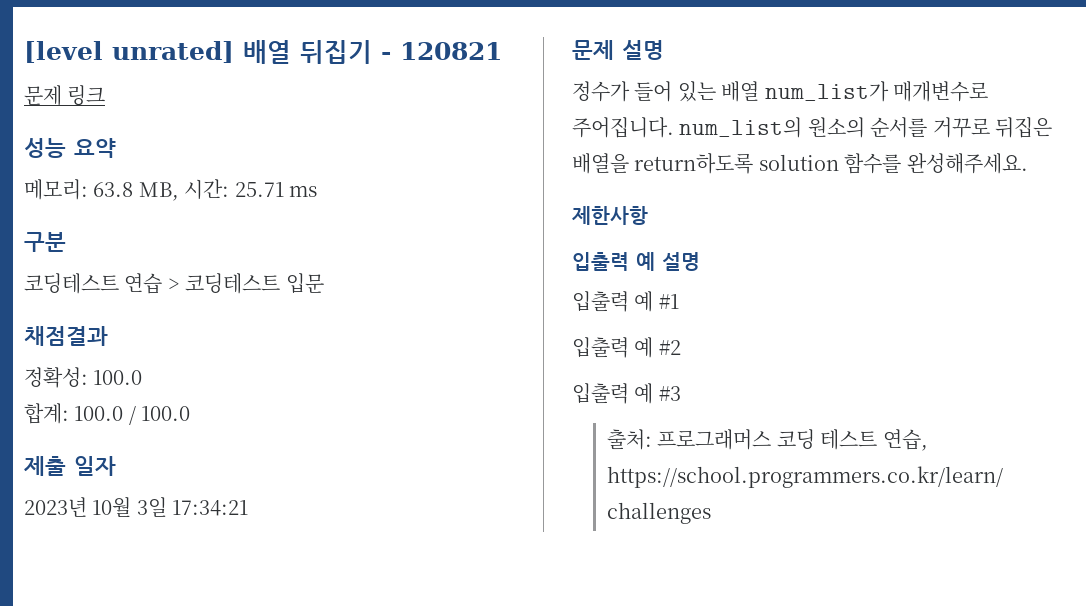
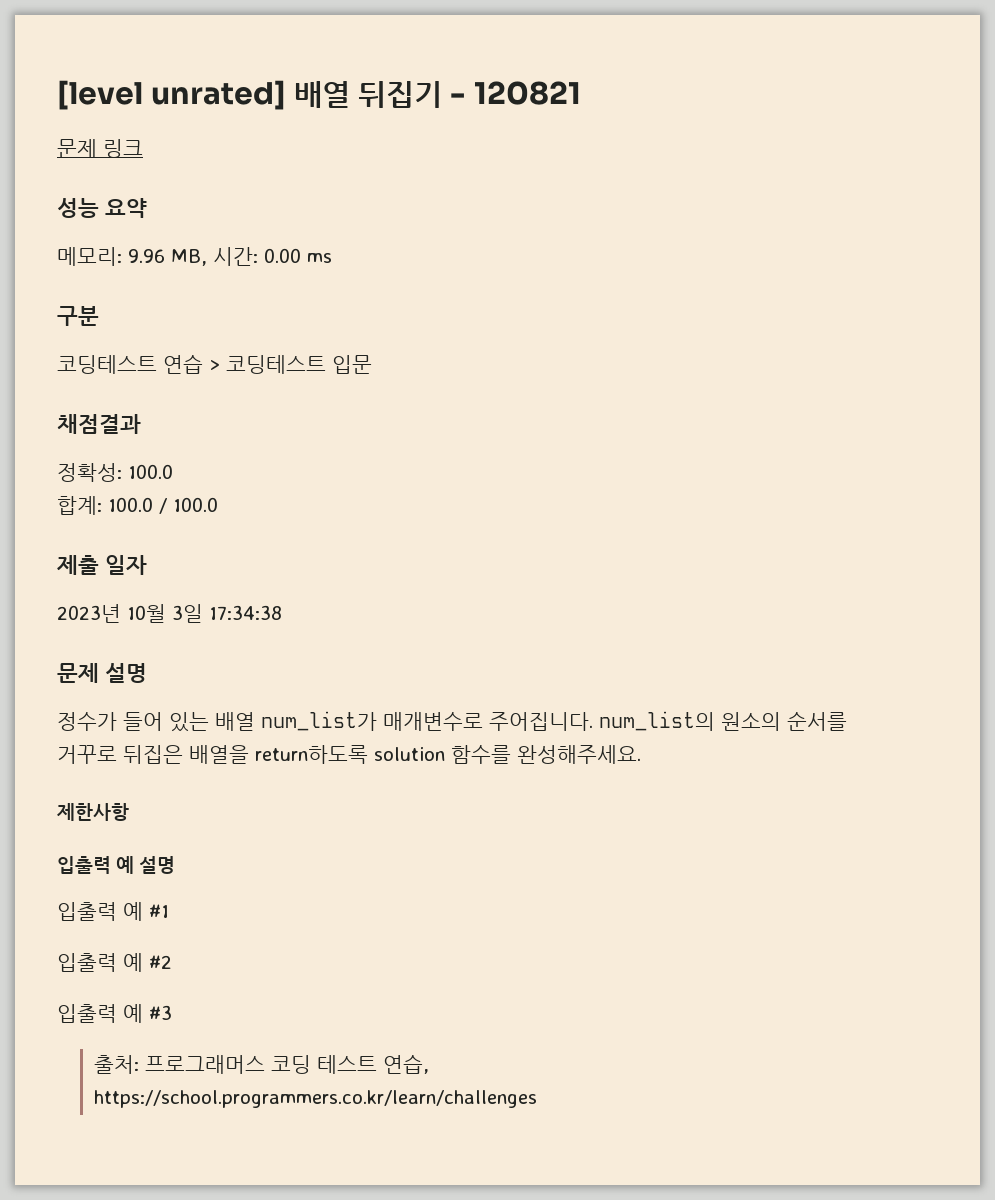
- 메모리: 63.8 MB, 시간: 25.71 ms
+ 메모리: 9.96 MB, 시간: 0.00 ms
- 2023년 10월 3일 17:34:21
+ 2023년 10월 3일 17:34:38

